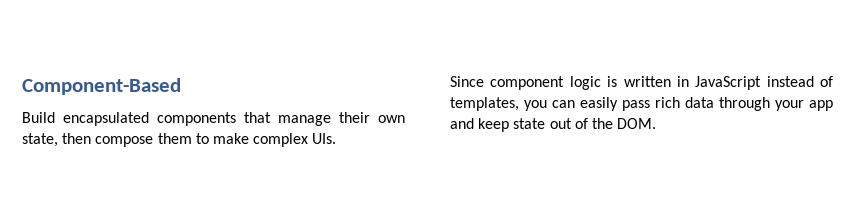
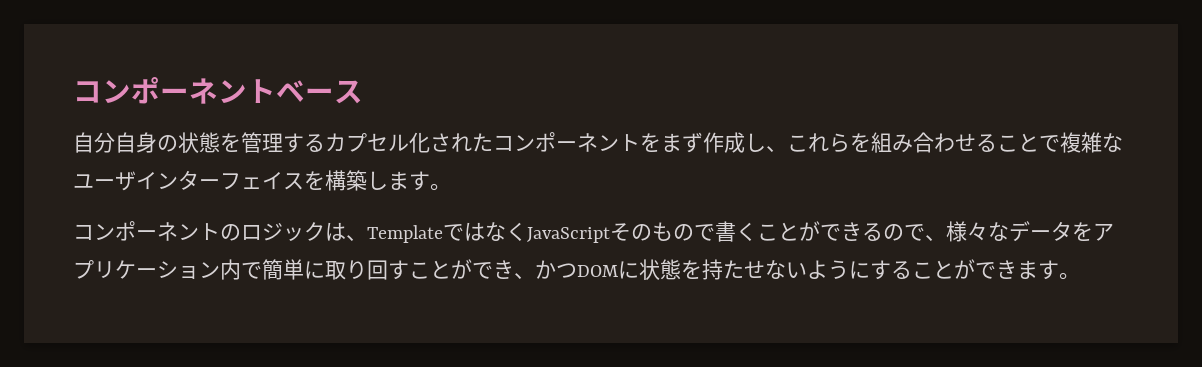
- Component-Based
- Build encapsulated components that manage their own state, then compose them to make complex UIs.
- Since component logic is written in JavaScript instead of templates, you can easily pass rich data through your app and keep state out of the DOM.
+ コンポーネントベース
+ 自分自身の状態を管理するカプセル化されたコンポーネントをまず作成し、これらを組み合わせることで複雑なユーザインターフェイスを構築します。
+ コンポーネントのロジックは、TemplateではなくJavaScriptそのもので書くことができるので、様々なデータをアプリケーション内で簡単に取り回すことができ、かつDOMに状態を持たせないようにすることができます。

